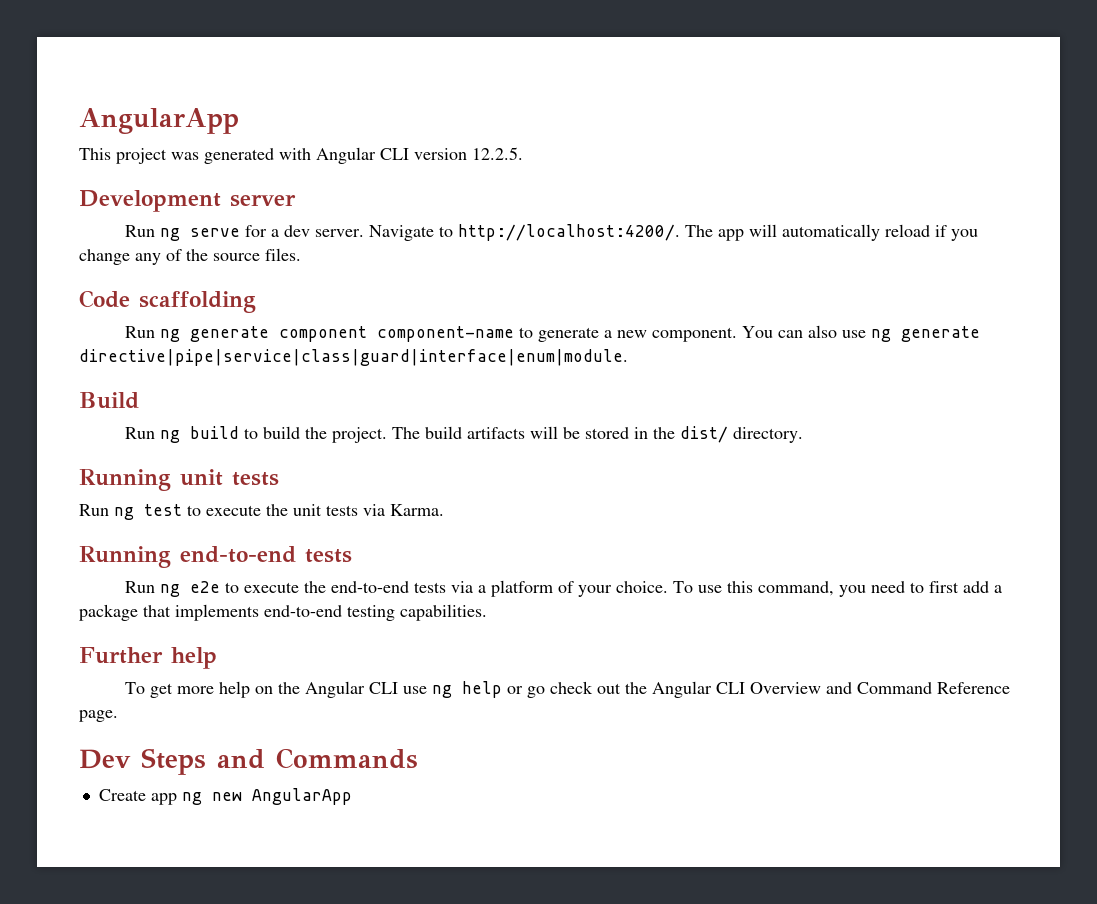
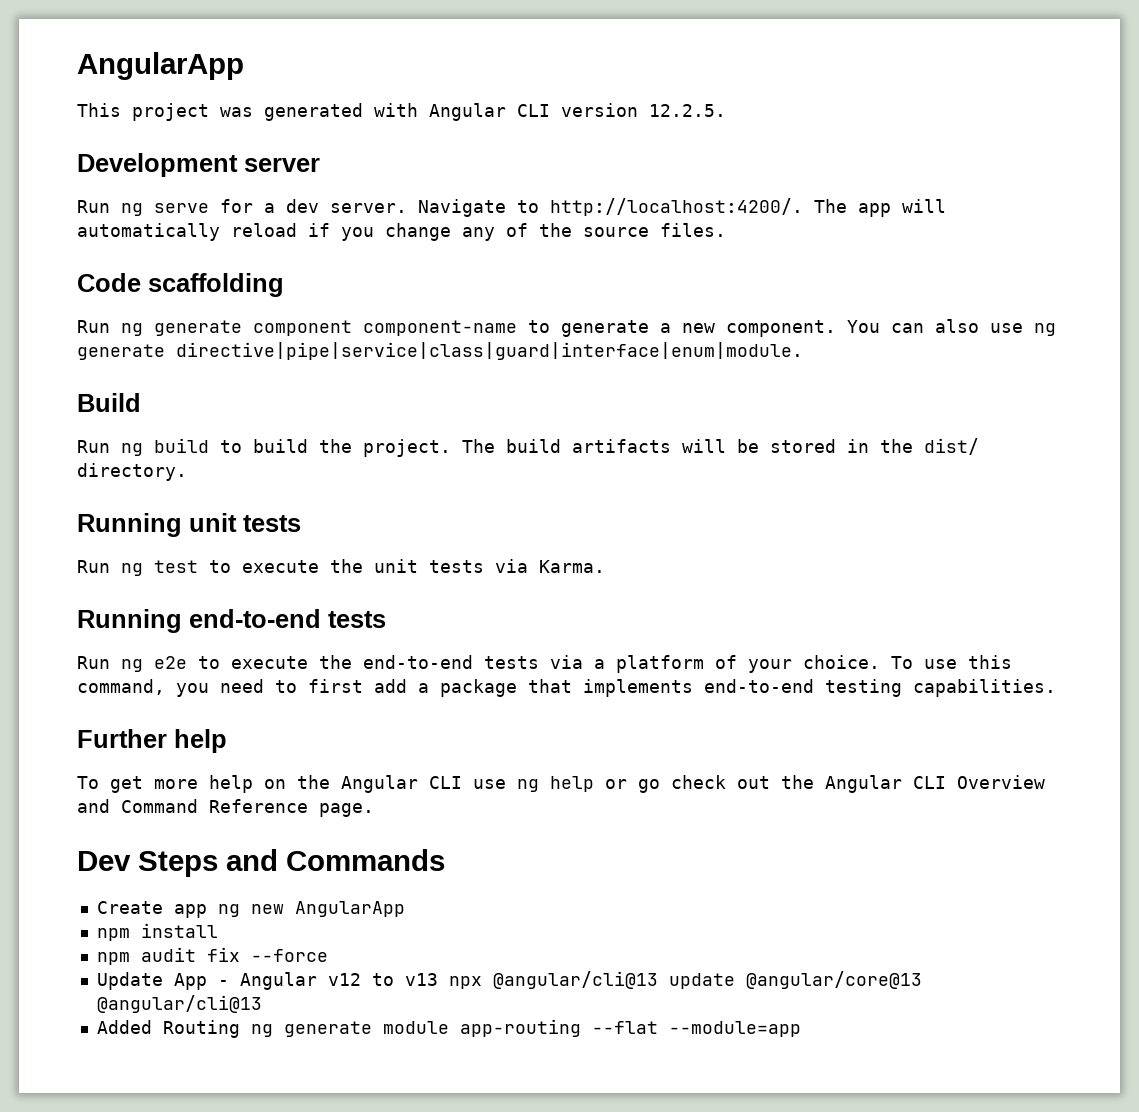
+ npm install
+ npm audit fix --force
+ Update App - Angular v12 to v13 npx @angular/cli@13 update @angular/core@13 @angular/cli@13
+ Added Routing ng generate module app-routing --flat --module=app

